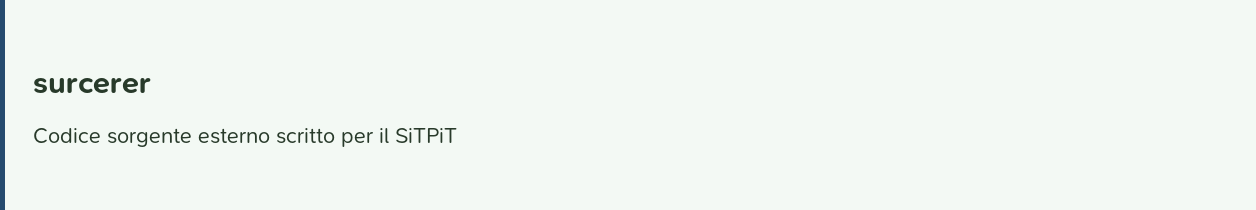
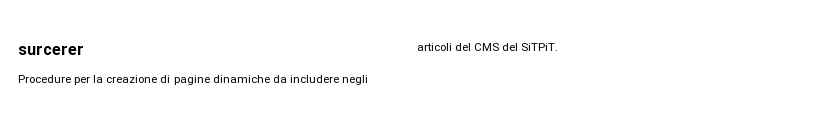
- Codice sorgente esterno scritto per il SiTPiT
+ Procedure per la creazione di pagine dinamiche da includere negli articoli del CMS del SiTPiT.

